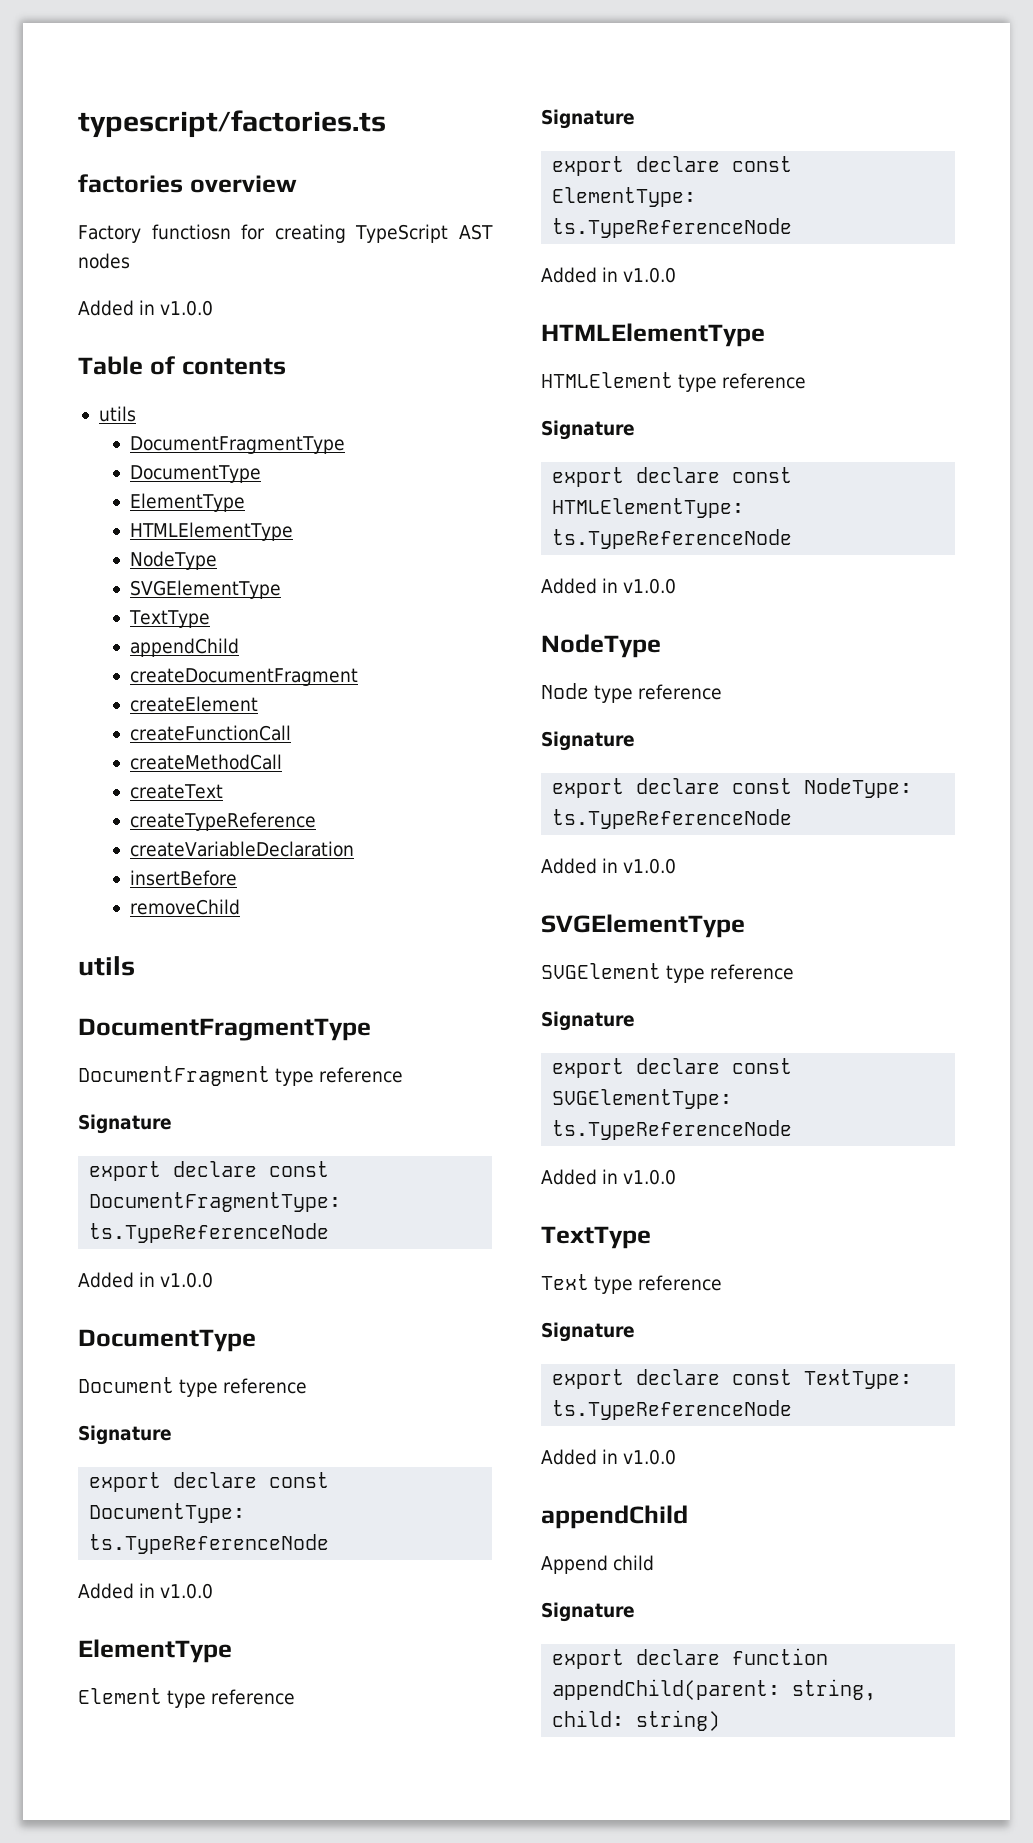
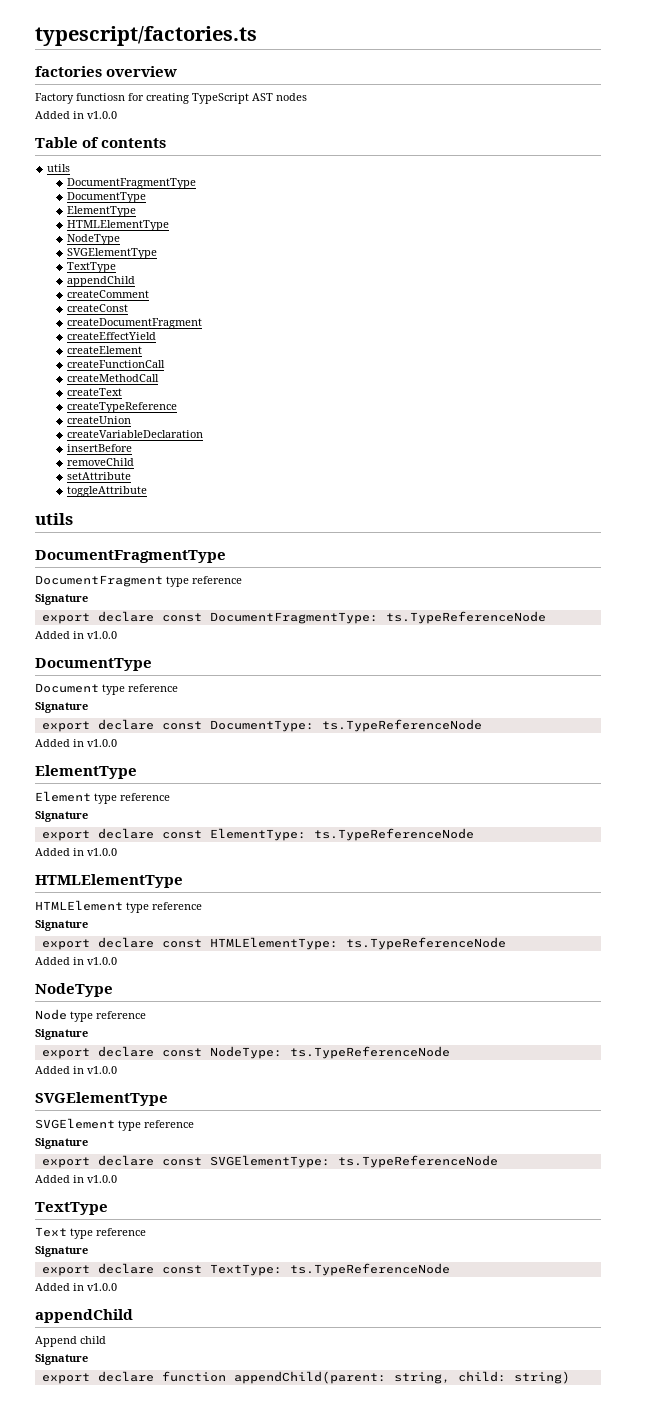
+ createComment
+ createConst
+ createEffectYield
+ createUnion
+ setAttribute
+ toggleAttribute

